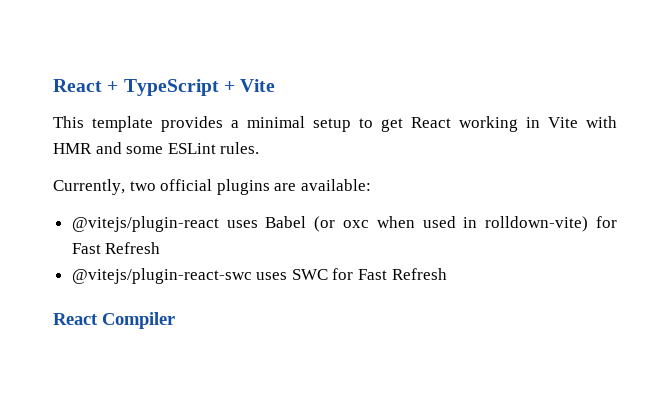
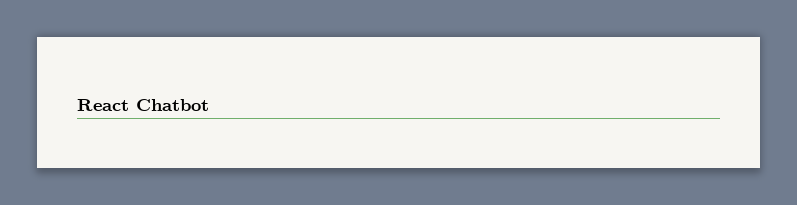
- React + TypeScript + Vite
- This template provides a minimal setup to get React working in Vite with HMR and some ESLint rules.
- Currently, two official plugins are available:
- @vitejs/plugin-react uses Babel (or oxc when used in rolldown-vite) for Fast Refresh
- @vitejs/plugin-react-swc uses SWC for Fast Refresh
- React Compiler
+ React Chatbot

